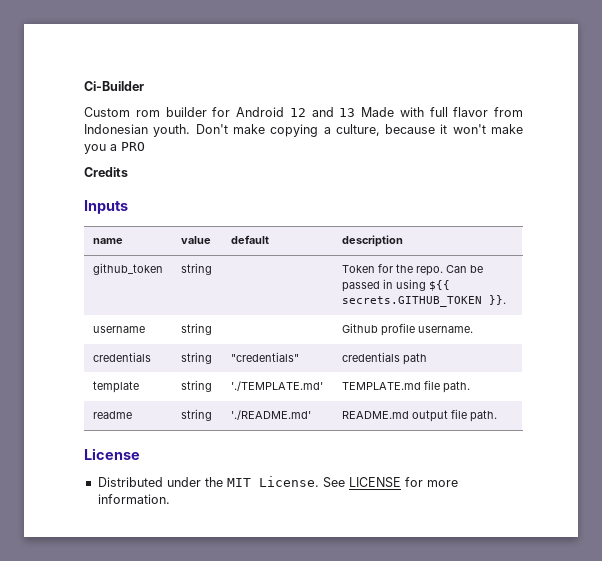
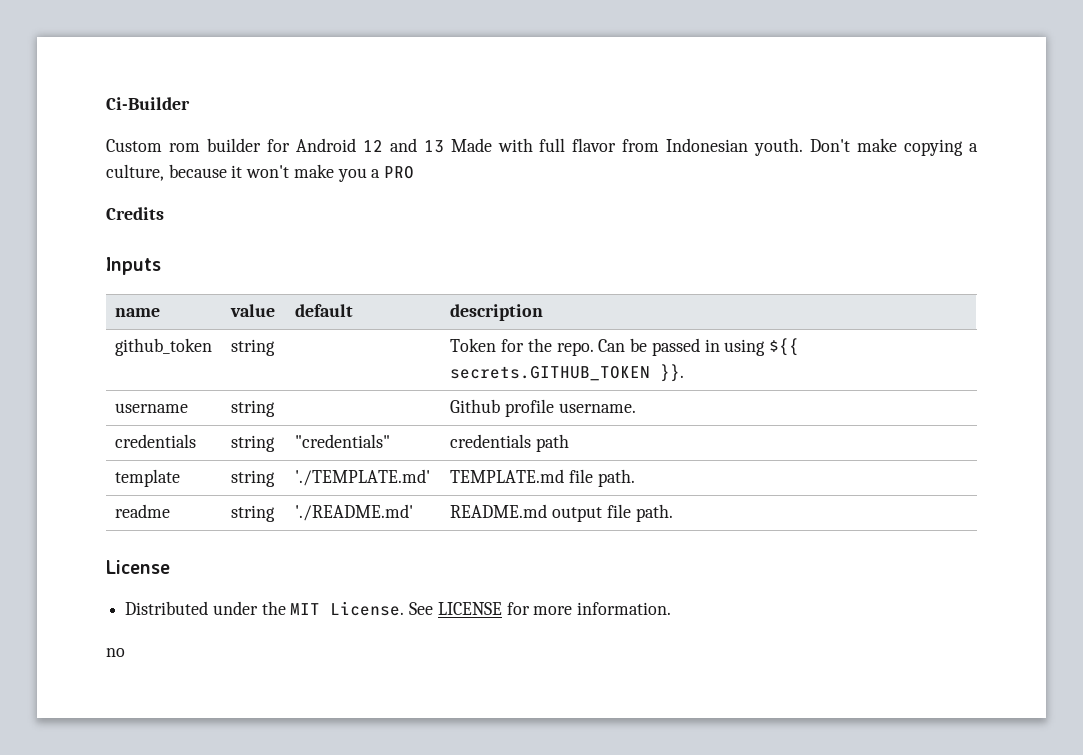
+ no

